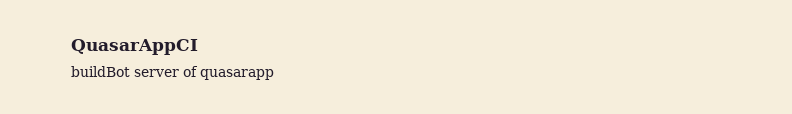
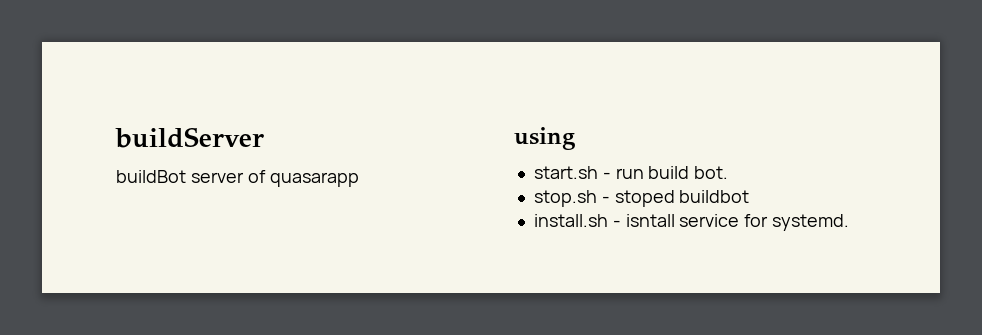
- QuasarAppCI
+ buildServer
+ using
+ start.sh - run build bot.
+ stop.sh - stoped buildbot
+ install.sh - isntall service for systemd.

